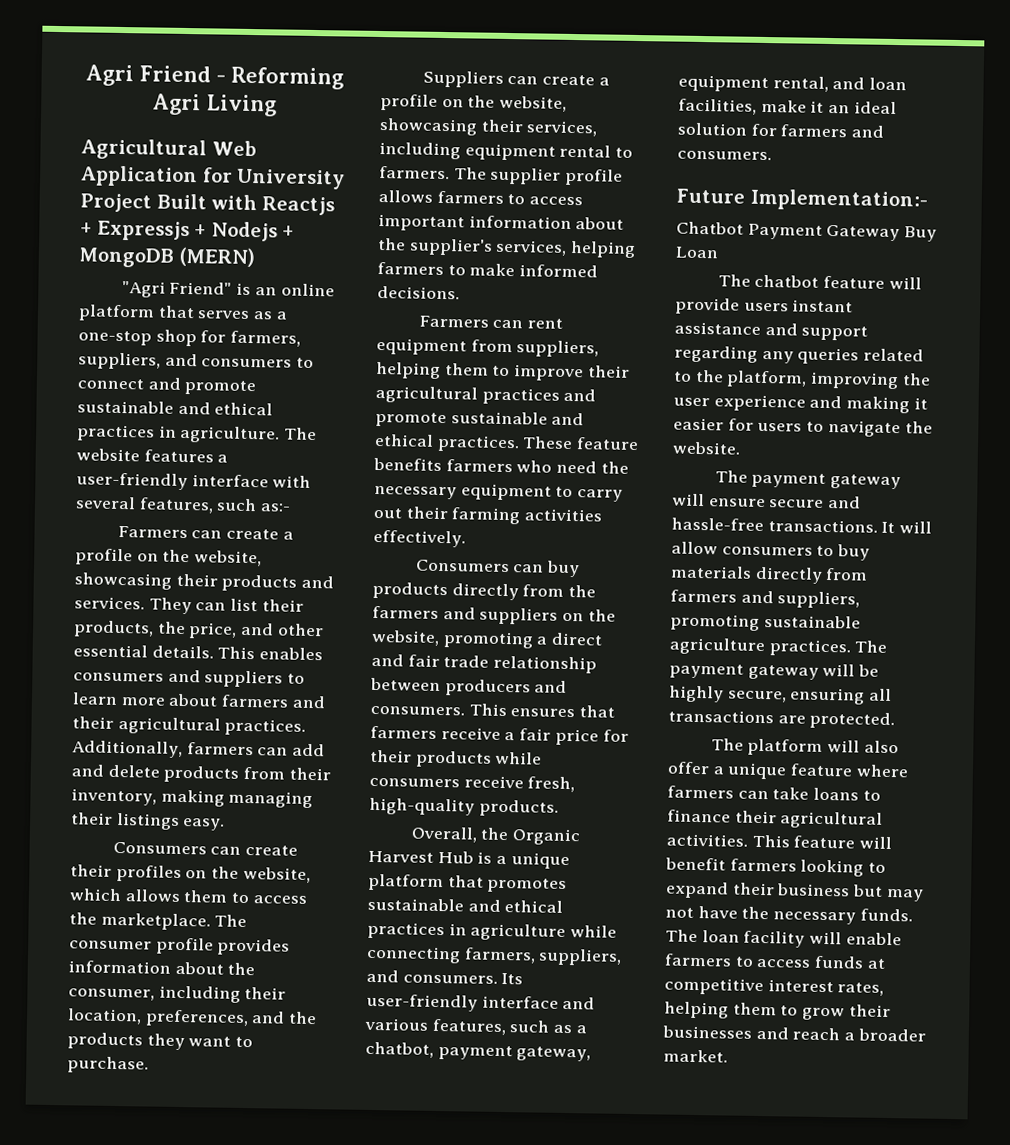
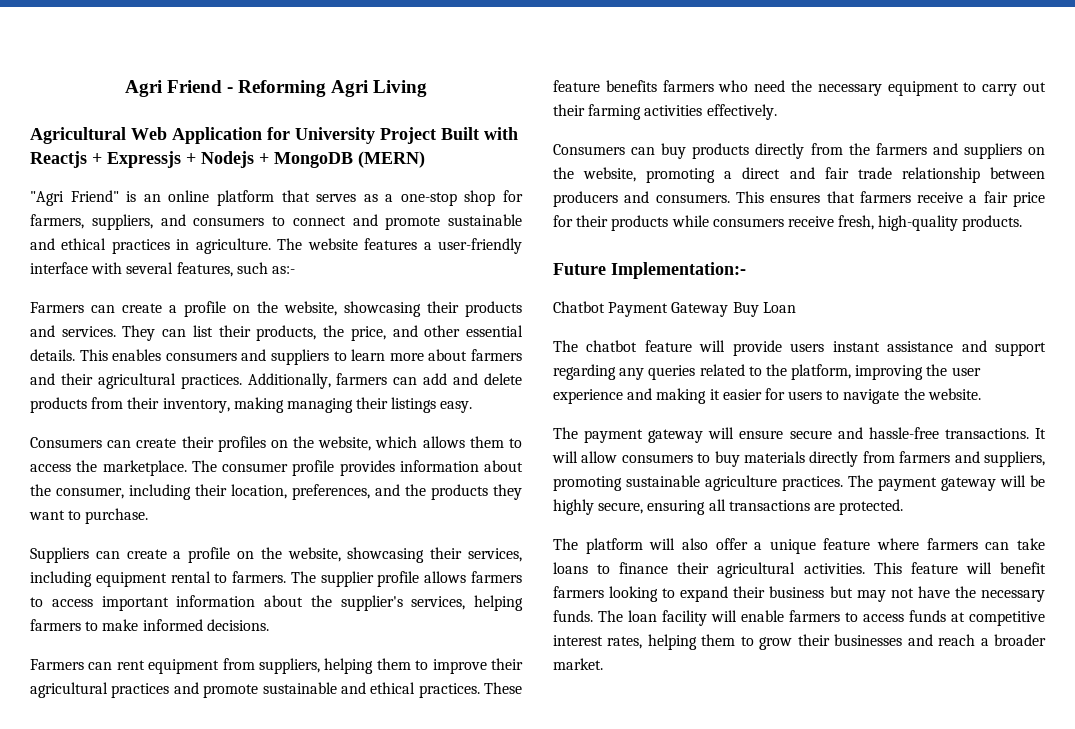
- Overall, the Organic Harvest Hub is a unique platform that promotes sustainable and ethical practices in agriculture while connecting farmers, suppliers, and consumers. Its user-friendly interface and various features, such as a chatbot, payment gateway, equipment rental, and loan facilities, make it an ideal solution for farmers and consumers.

